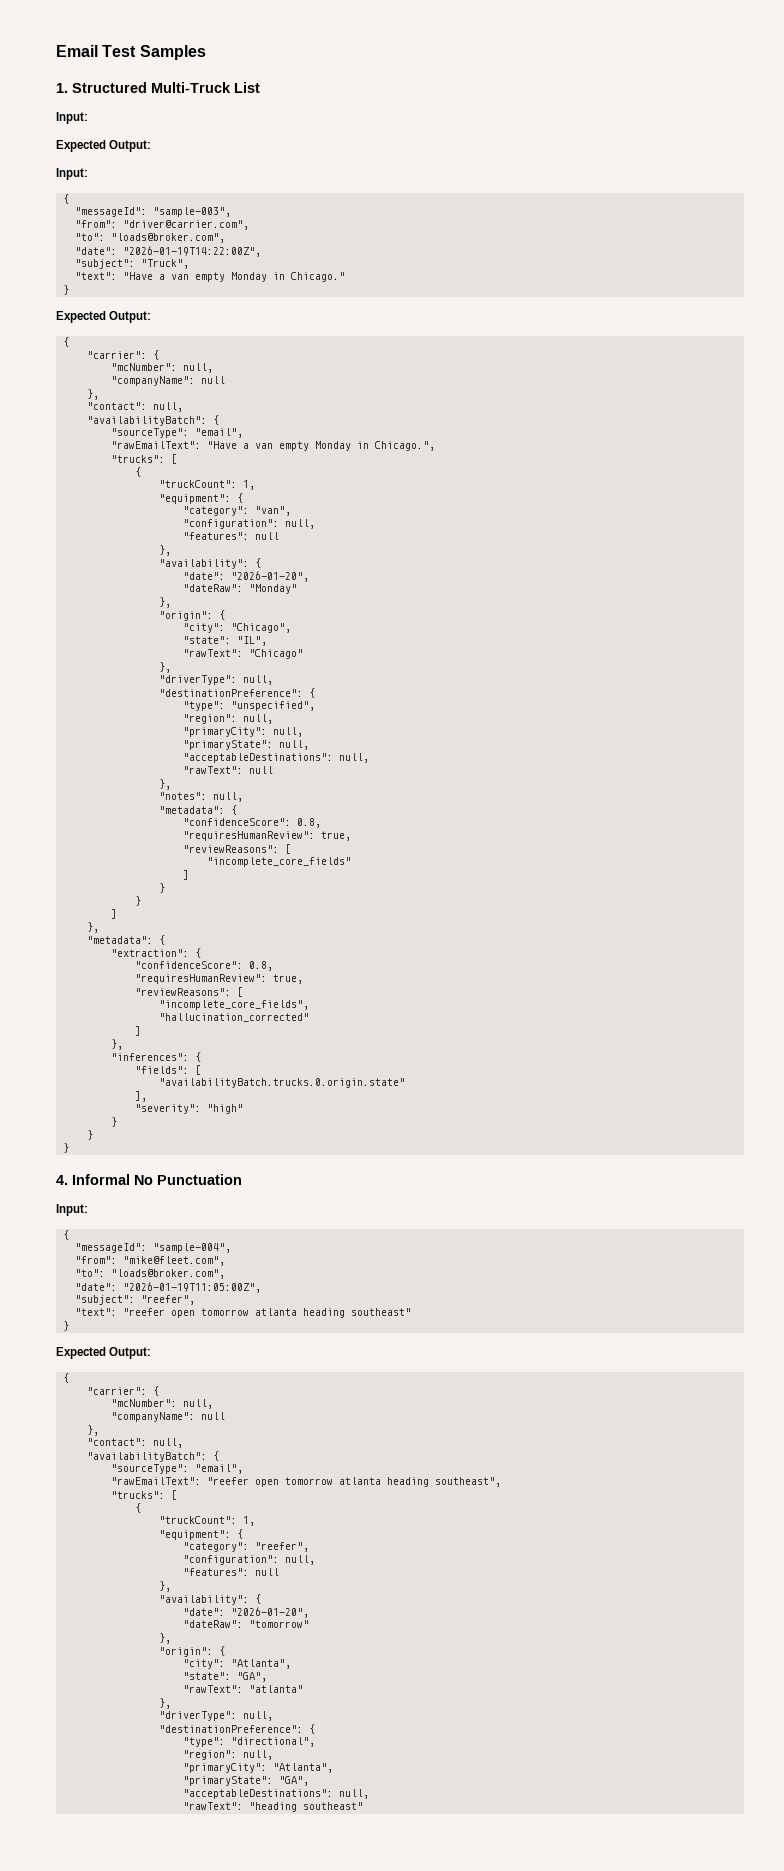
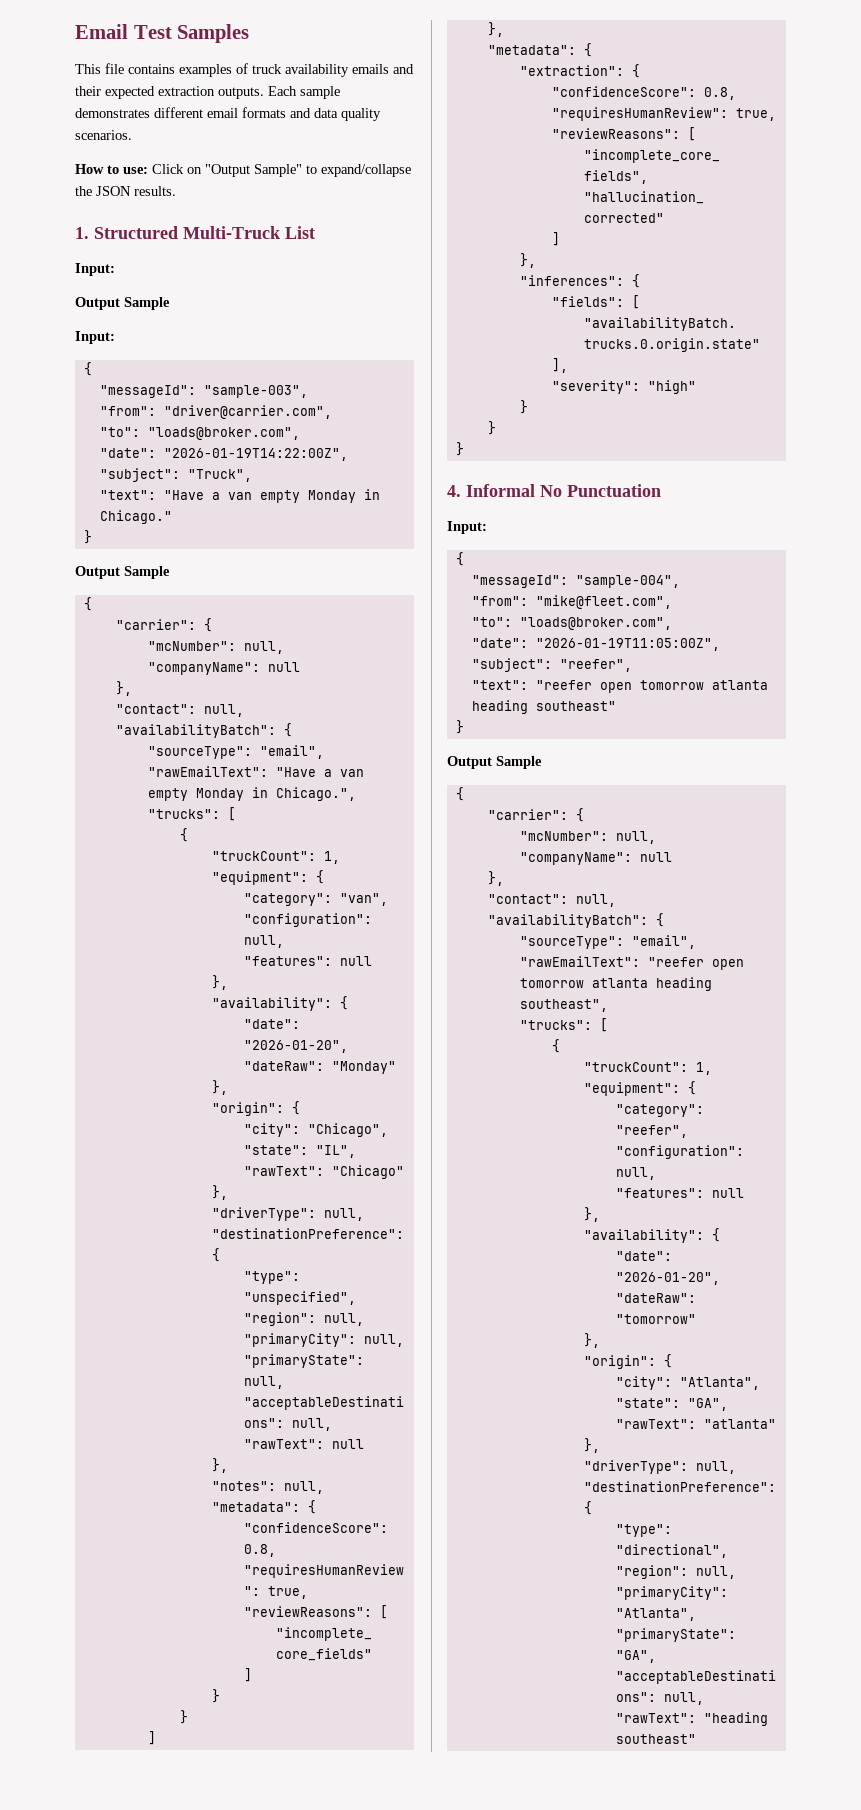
+ This file contains examples of truck availability emails and their expected extraction outputs. Each sample demonstrates different email formats and data quality scenarios.
+ How to use: Click on "Output Sample" to expand/collapse the JSON results.
  1. Structured Multi-Truck List
  Input:
- Expected Output:
+ Output Sample
  "text": "Have a van empty Monday in Chicago."
  }
- Expected Output:
+ Output Sample
  "text": "reefer open tomorrow atlanta heading southeast"
  }
- Expected Output:
+ Output Sample

